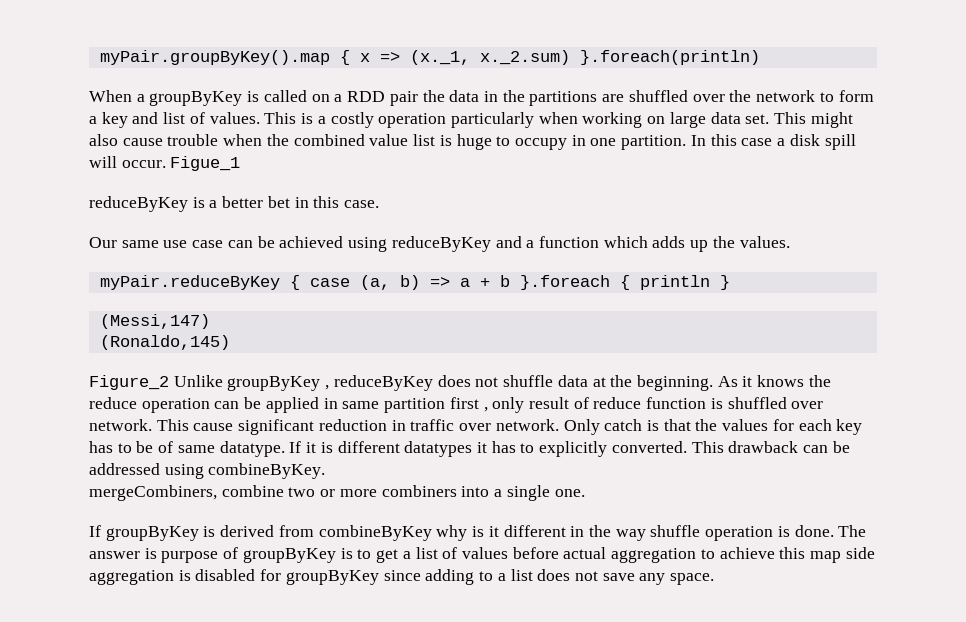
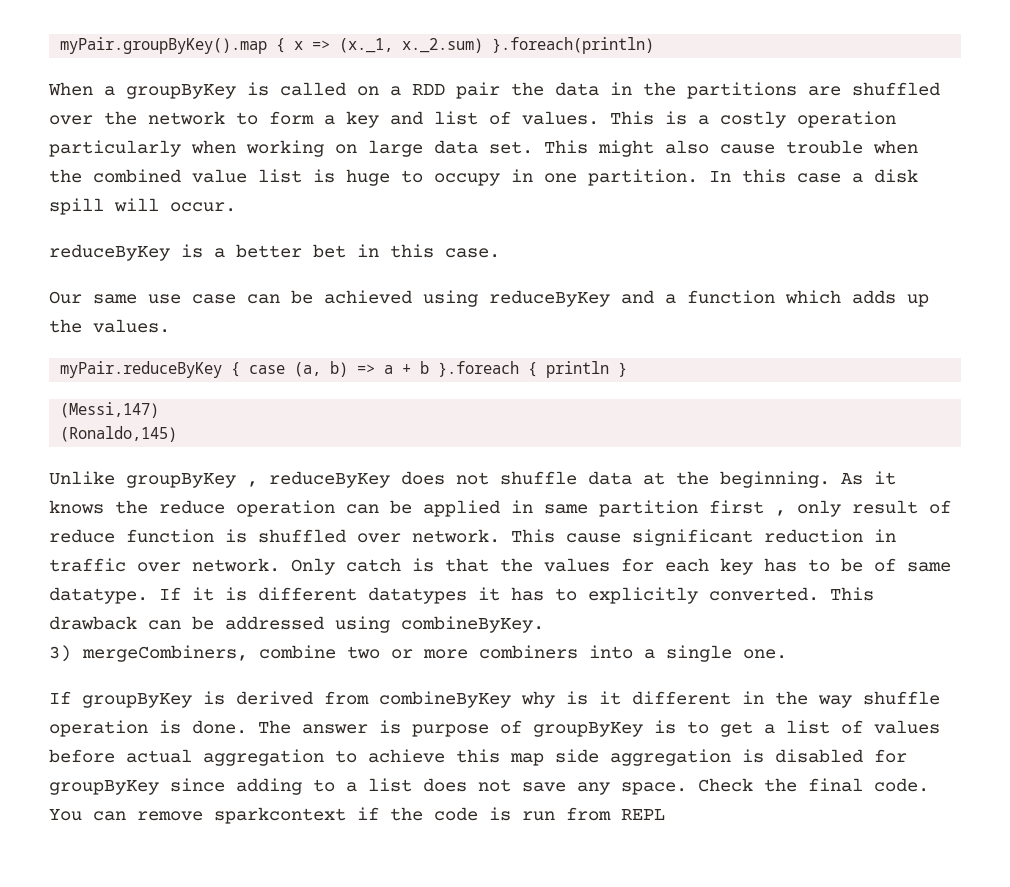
- Figue_1
- Figure_2 Unlike groupByKey , reduceByKey does not shuffle data at the beginning.
+ Unlike groupByKey , reduceByKey does not shuffle data at the beginning.
- mergeCombiners, combine two or more combiners into a single one.
+ 3) mergeCombiners, combine two or more combiners into a single one.
+ Check the final code. You can remove sparkcontext if the code is run from REPL

